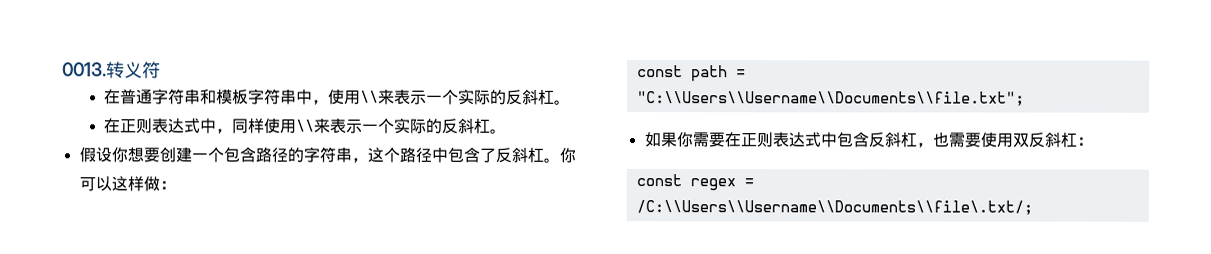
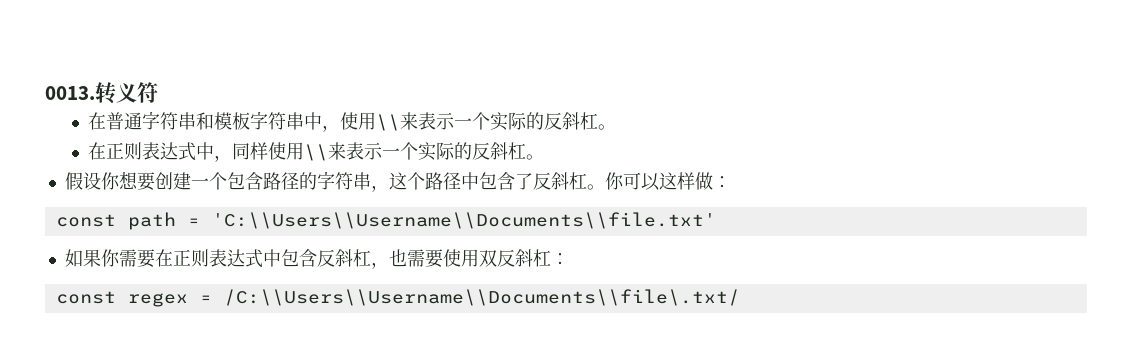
- const path = "C:\\Users\\Username\\Documents\\file.txt";
+ const path = 'C:\\Users\\Username\\Documents\\file.txt'
- const regex = /C:\\Users\\Username\\Documents\\file\.txt/;
+ const regex = /C:\\Users\\Username\\Documents\\file\.txt/

